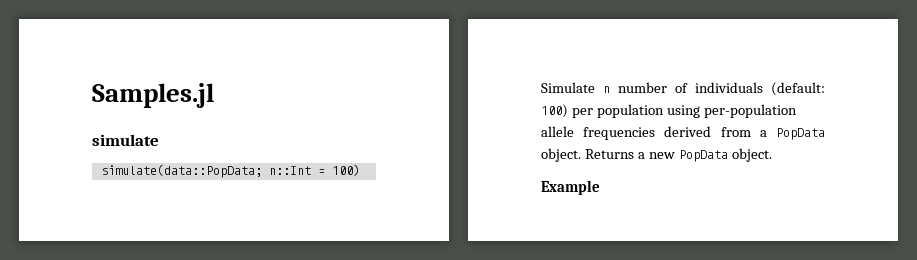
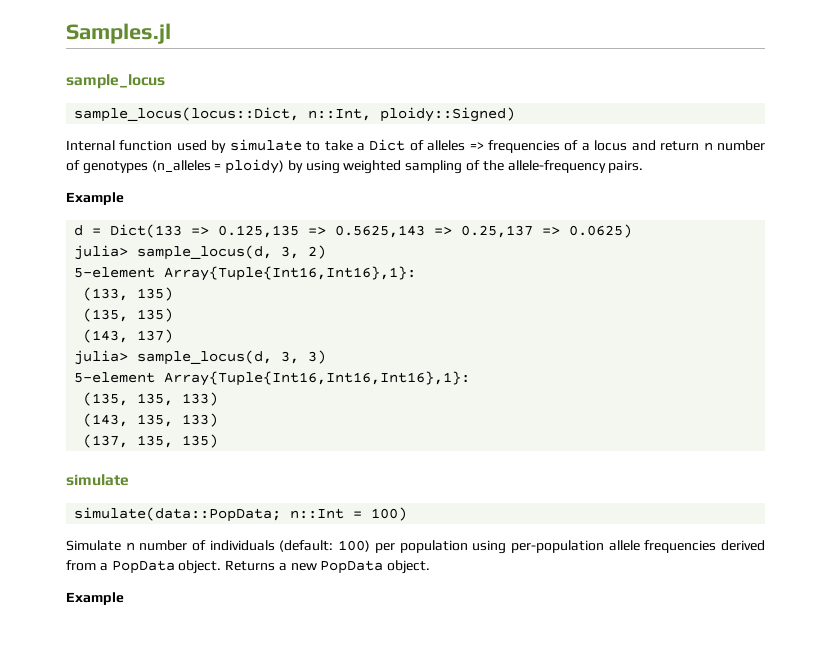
+ sample_locus
+ sample_locus(locus::Dict, n::Int, ploidy::Signed)
+ Internal function used by simulate to take a Dict of alleles => frequencies of a locus and return n number of genotypes (n_alleles = ploidy) by using weighted sampling of the allele-frequency pairs.
+ Example
+ d = Dict(133 => 0.125,135 => 0.5625,143 => 0.25,137 => 0.0625)
+ julia> sample_locus(d, 3, 2)
+ 5-element Array{Tuple{Int16,Int16},1}:
+ (133, 135)
+ (135, 135)
+ (143, 137)
+ julia> sample_locus(d, 3, 3)
+ 5-element Array{Tuple{Int16,Int16,Int16},1}:
+ (135, 135, 133)
+ (143, 135, 133)
+ (137, 135, 135)

